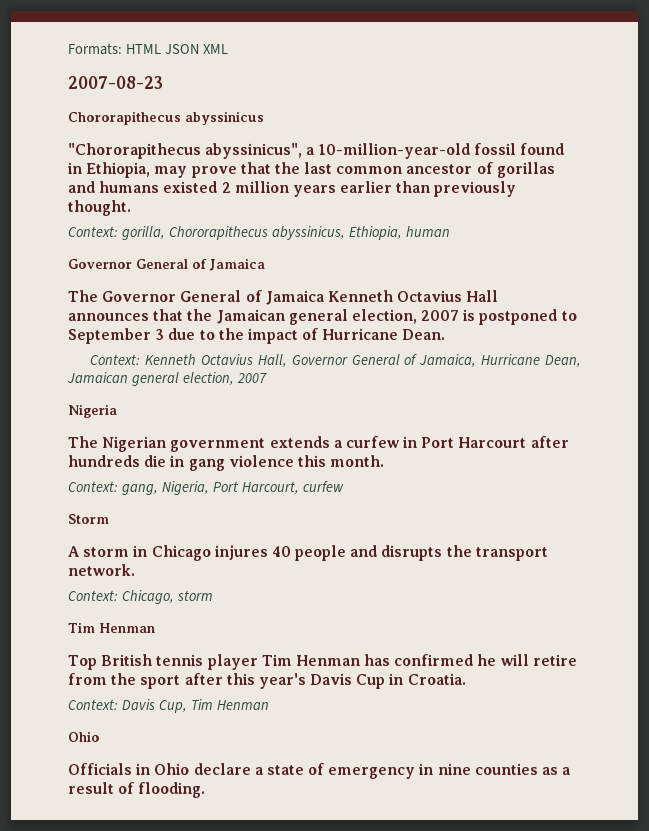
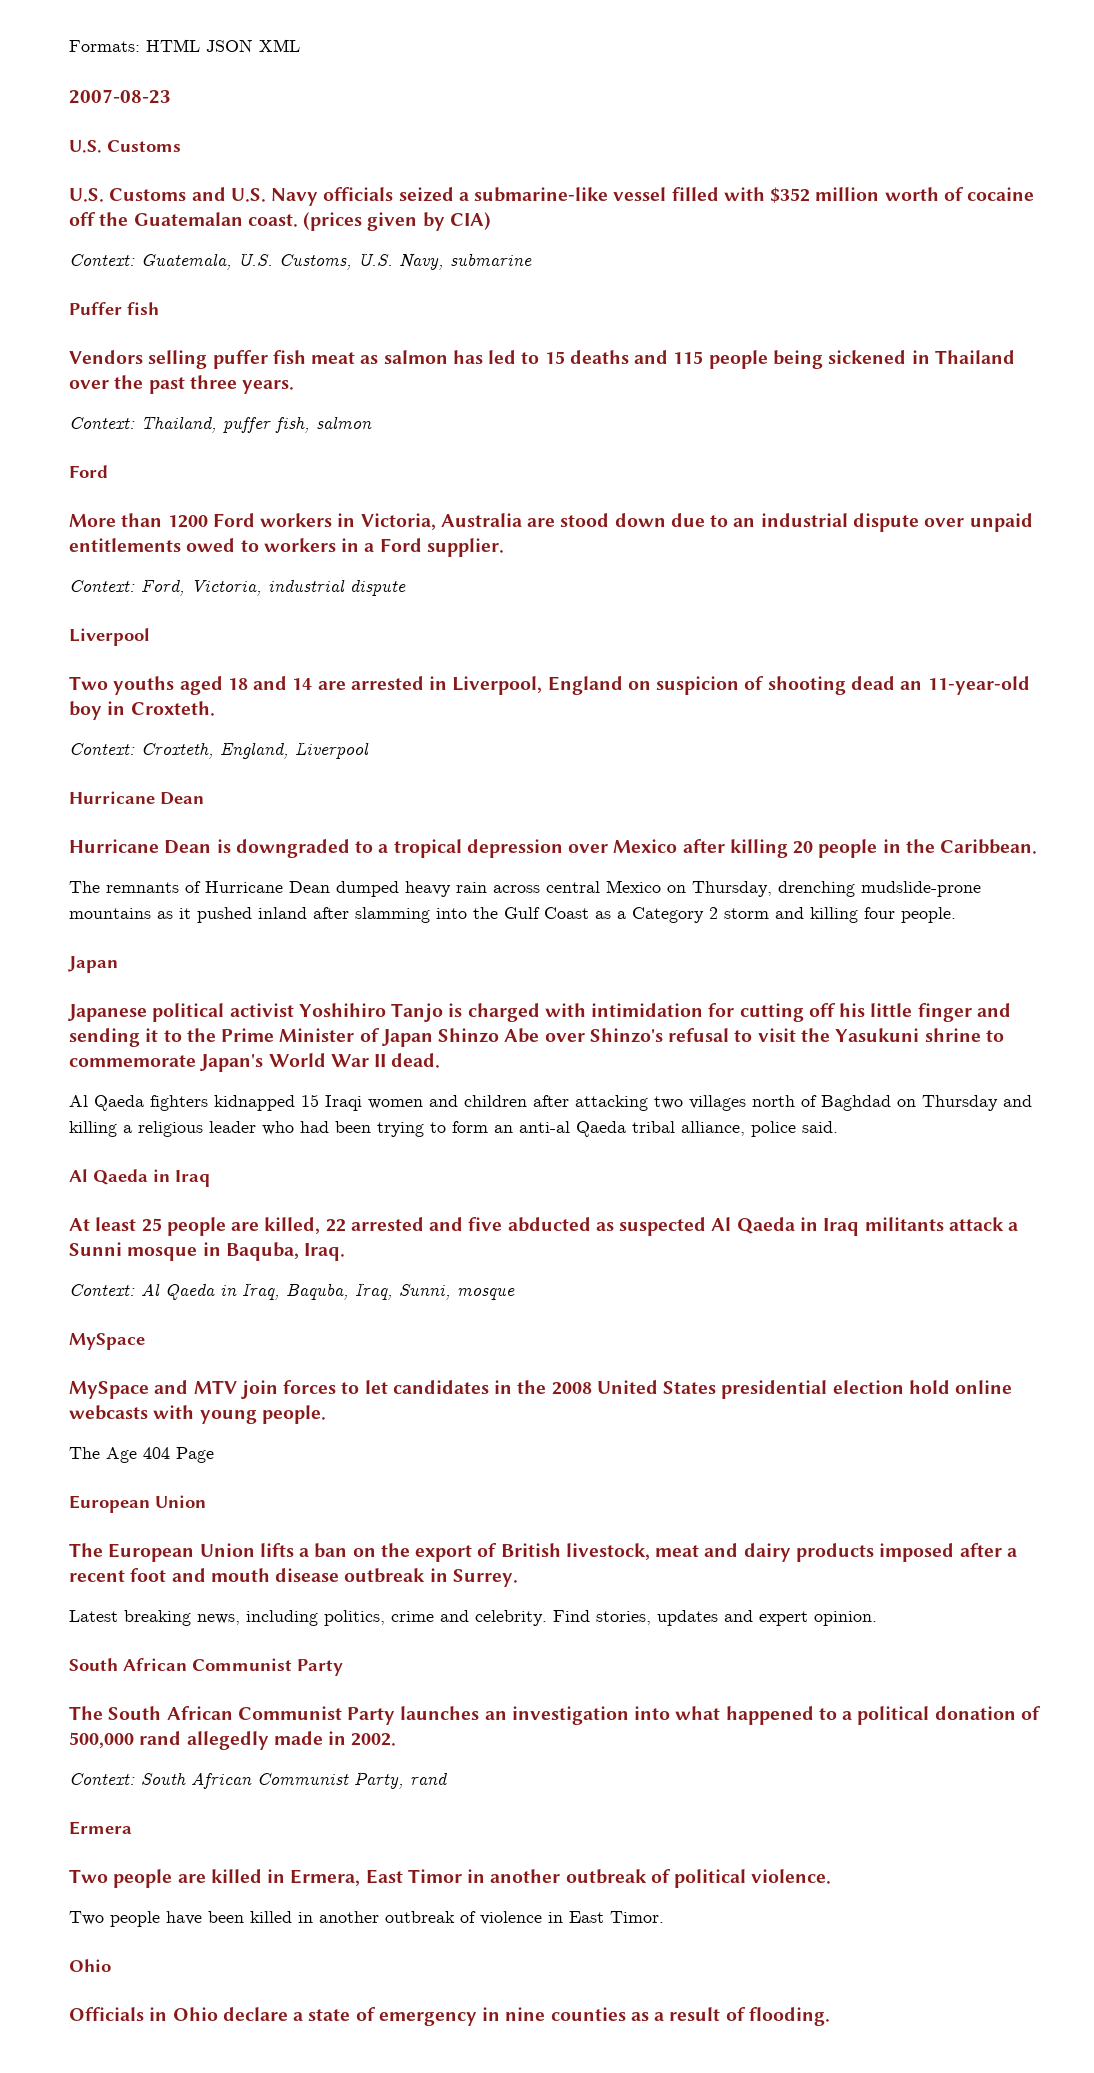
  2007-08-23
- Chororapithecus abyssinicus
- "Chororapithecus abyssinicus", a 10-million-year-old fossil found in Ethiopia, may prove that the last common ancestor of gorillas and humans existed 2 million years earlier than previously thought.
- Context: gorilla, Chororapithecus abyssinicus, Ethiopia, human
- Governor General of Jamaica
- The Governor General of Jamaica Kenneth Octavius Hall announces that the Jamaican general election, 2007 is postponed to September 3 due to the impact of Hurricane Dean.
- Context: Kenneth Octavius Hall, Governor General of Jamaica, Hurricane Dean, Jamaican general election, 2007
- Nigeria
- The Nigerian government extends a curfew in Port Harcourt after hundreds die in gang violence this month.
- Context: gang, Nigeria, Port Harcourt, curfew
- Storm
- A storm in Chicago injures 40 people and disrupts the transport network.
- Context: Chicago, storm
- Tim Henman
- Top British tennis player Tim Henman has confirmed he will retire from the sport after this year's Davis Cup in Croatia.
- Context: Davis Cup, Tim Henman
+ U.S. Customs
+ U.S. Customs and U.S. Navy officials seized a submarine-like vessel filled with $352 million worth of cocaine off the Guatemalan coast. (prices given by CIA)
+ Context: Guatemala, U.S. Customs, U.S. Navy, submarine
+ Puffer fish
+ Vendors selling puffer fish meat as salmon has led to 15 deaths and 115 people being sickened in Thailand over the past three years.
+ Context: Thailand, puffer fish, salmon
+ Ford
+ More than 1200 Ford workers in Victoria, Australia are stood down due to an industrial dispute over unpaid entitlements owed to workers in a Ford supplier.
+ Context: Ford, Victoria, industrial dispute
+ Liverpool
+ Two youths aged 18 and 14 are arrested in Liverpool, England on suspicion of shooting dead an 11-year-old boy in Croxteth.
+ Context: Croxteth, England, Liverpool
+ Hurricane Dean
+ Hurricane Dean is downgraded to a tropical depression over Mexico after killing 20 people in the Caribbean.
+ The remnants of Hurricane Dean dumped heavy rain across central Mexico on Thursday, drenching mudslide-prone mountains as it pushed inland after slamming into the Gulf Coast as a Category 2 storm and killing four people.
+ Japan
+ Japanese political activist Yoshihiro Tanjo is charged with intimidation for cutting off his little finger and sending it to the Prime Minister of Japan Shinzo Abe over Shinzo's refusal to visit the Yasukuni shrine to commemorate Japan's World War II dead.
+ Al Qaeda fighters kidnapped 15 Iraqi women and children after attacking two villages north of Baghdad on Thursday and killing a religious leader who had been trying to form an anti-al Qaeda tribal alliance, police said.
+ Al Qaeda in Iraq
+ At least 25 people are killed, 22 arrested and five abducted as suspected Al Qaeda in Iraq militants attack a Sunni mosque in Baquba, Iraq.
+ Context: Al Qaeda in Iraq, Baquba, Iraq, Sunni, mosque
+ MySpace
+ MySpace and MTV join forces to let candidates in the 2008 United States presidential election hold online webcasts with young people.
+ The Age 404 Page
+ European Union
+ The European Union lifts a ban on the export of British livestock, meat and dairy products imposed after a recent foot and mouth disease outbreak in Surrey.
+ Latest breaking news, including politics, crime and celebrity. Find stories, updates and expert opinion.
+ South African Communist Party
+ The South African Communist Party launches an investigation into what happened to a political donation of 500,000 rand allegedly made in 2002.
+ Context: South African Communist Party, rand
+ Ermera
+ Two people are killed in Ermera, East Timor in another outbreak of political violence.
+ Two people have been killed in another outbreak of violence in East Timor.

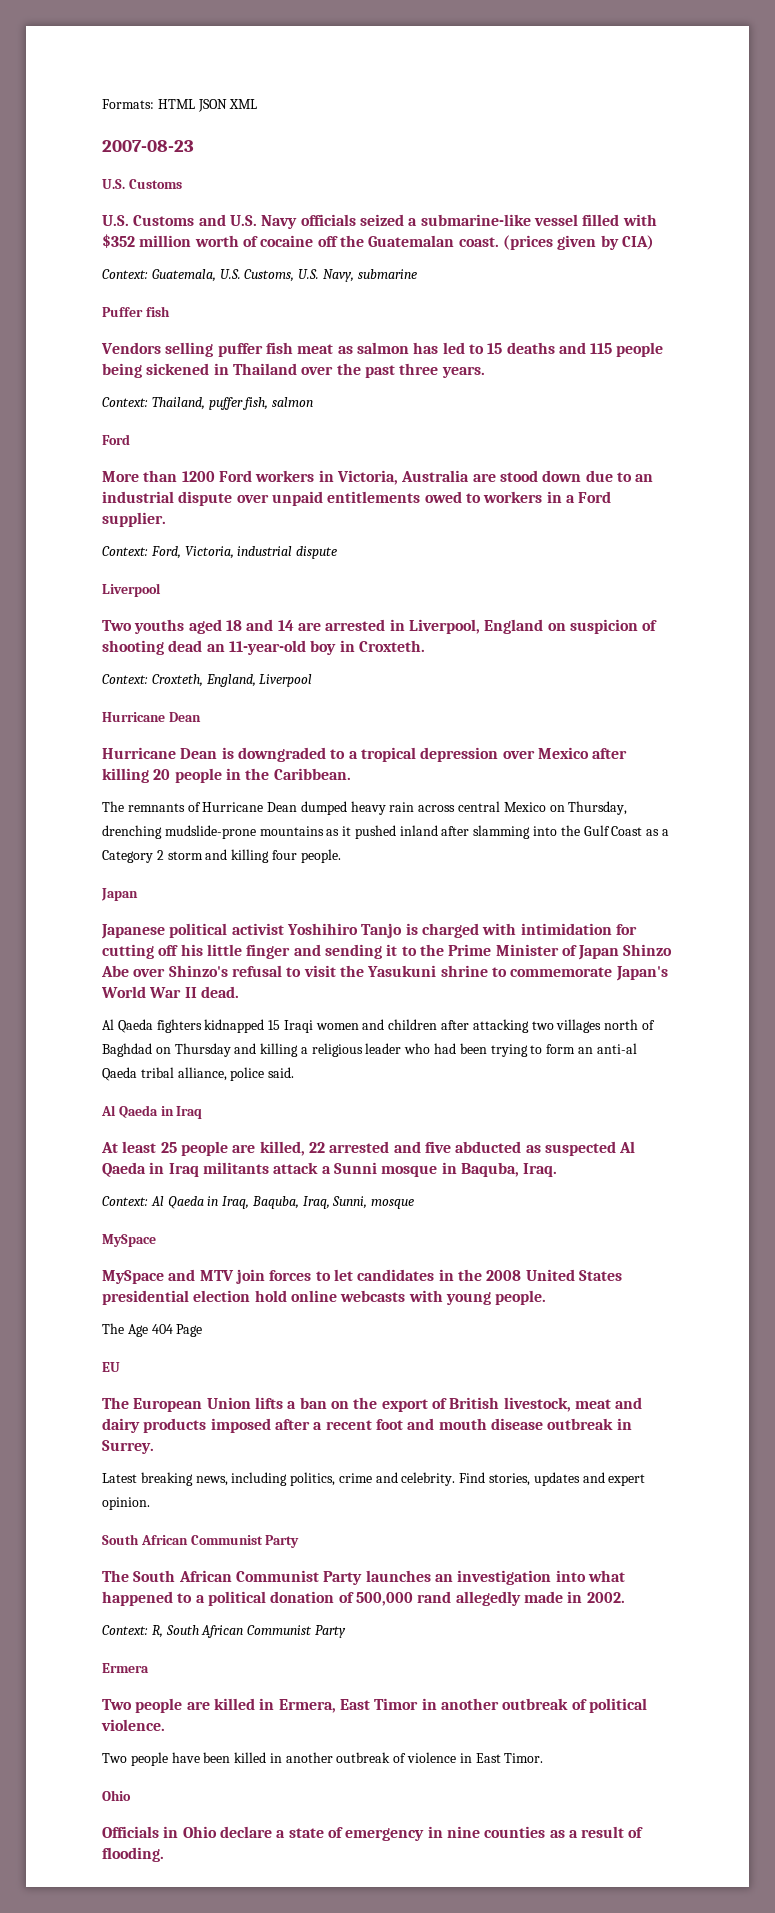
  The Age 404 Page
- European Union
+ EU
- Context: South African Communist Party, rand
+ Context: R, South African Communist Party

